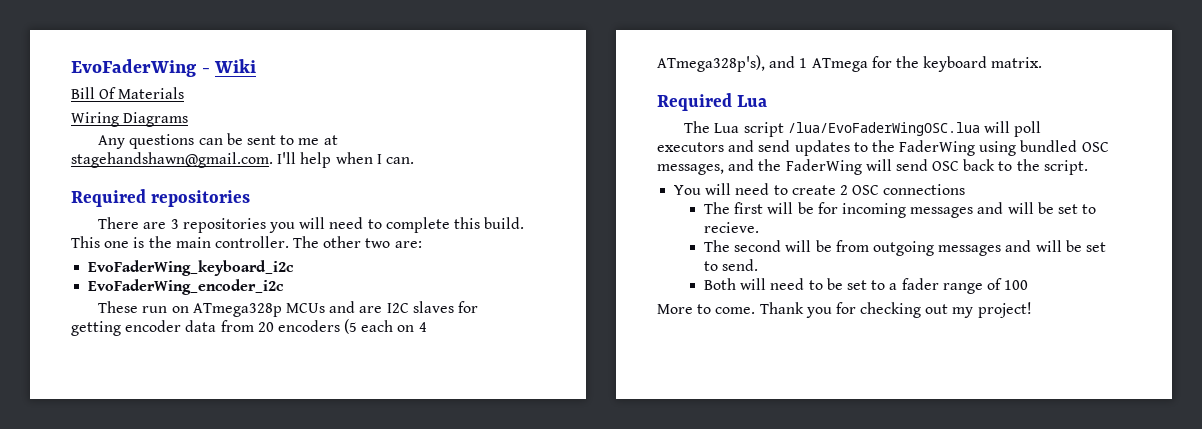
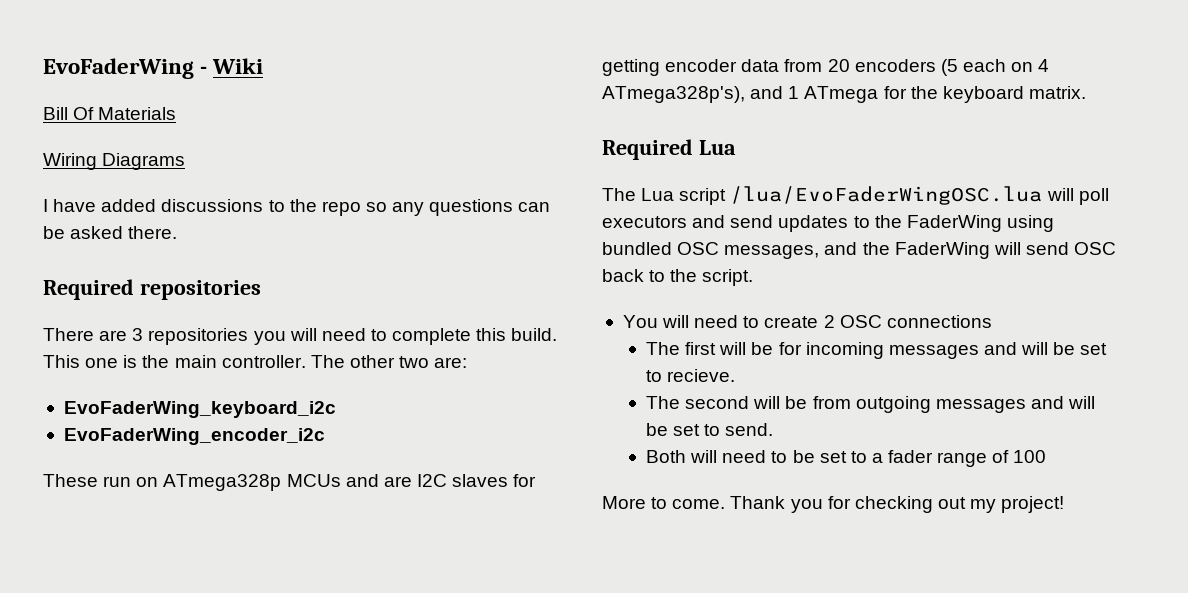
- Any questions can be sent to me at stagehandshawn@gmail.com. I'll help when I can.
+ I have added discussions to the repo so any questions can be asked there.

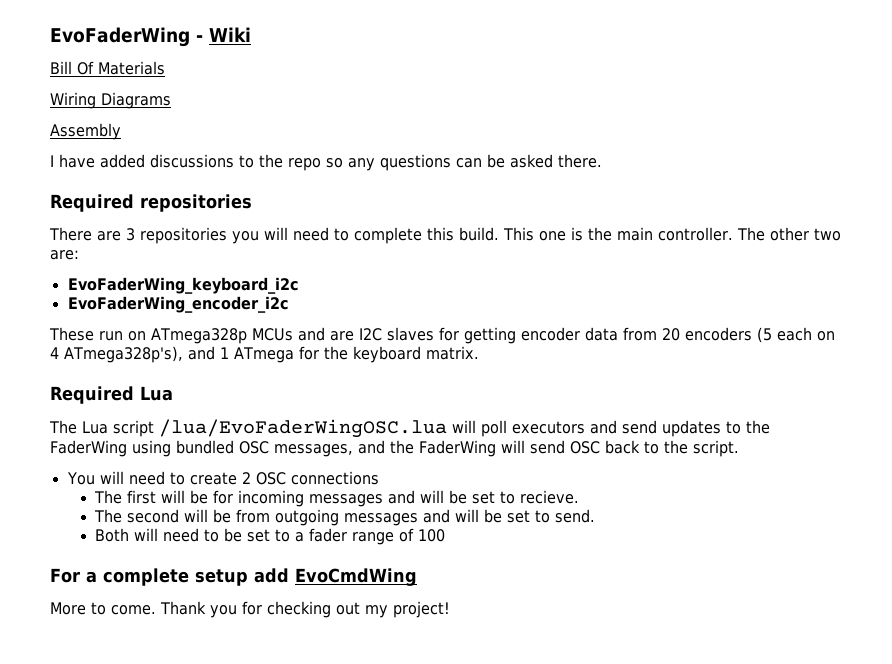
+ Assembly
+ For a complete setup add EvoCmdWing

